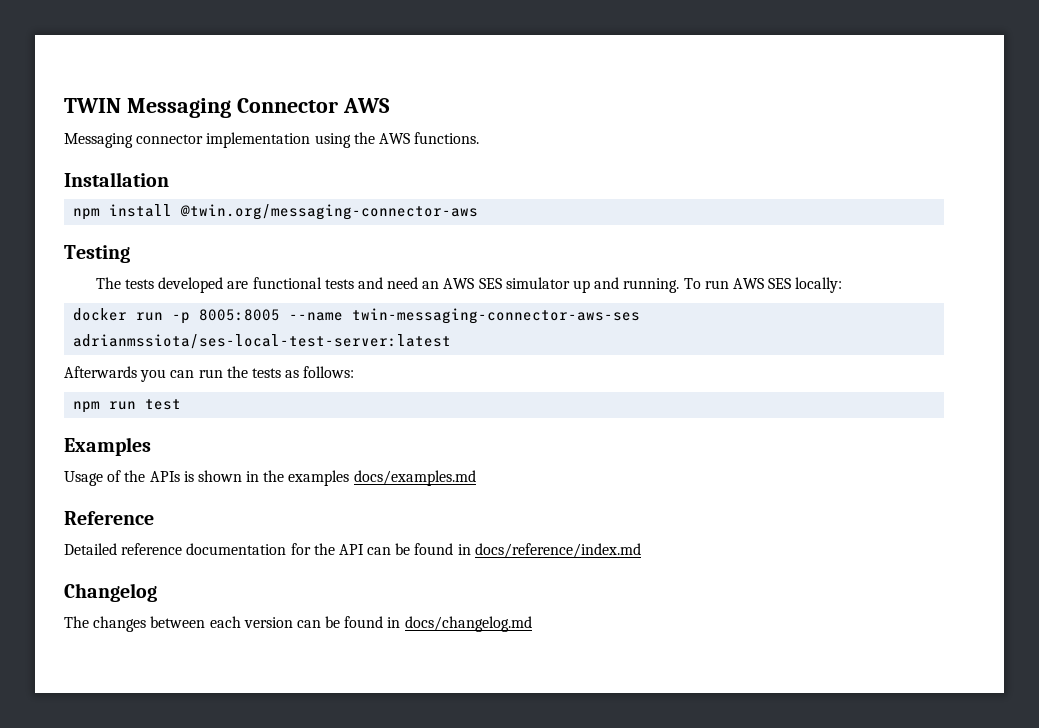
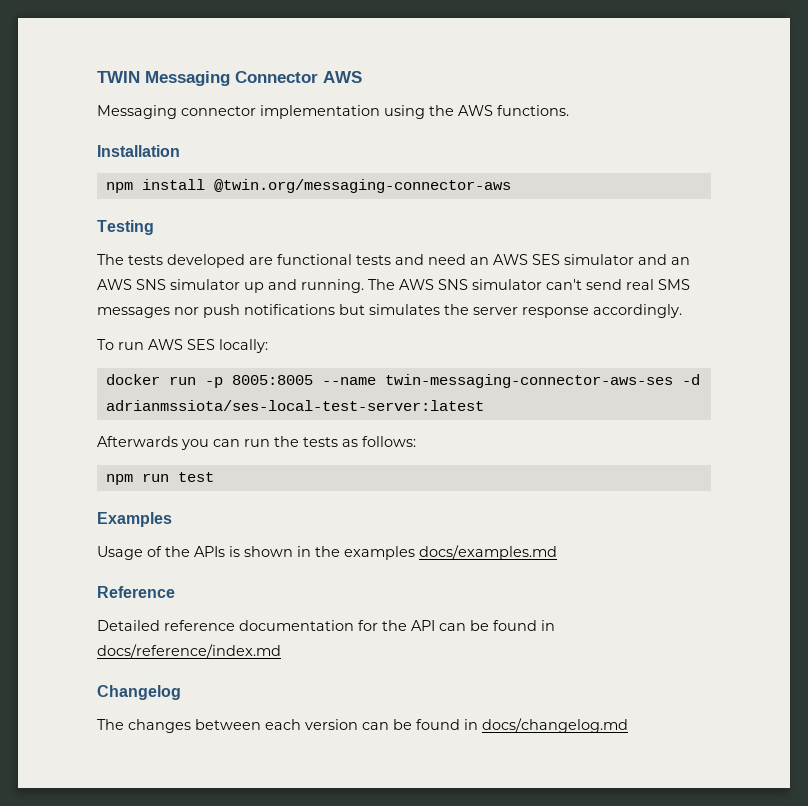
- The tests developed are functional tests and need an AWS SES simulator up and running. To run AWS SES locally:
+ The tests developed are functional tests and need an AWS SES simulator and an AWS SNS simulator up and running. The AWS SNS simulator can't send real SMS messages nor push notifications but simulates the server response accordingly.
+ To run AWS SES locally:
- docker run -p 8005:8005 --name twin-messaging-connector-aws-ses adrianmssiota/ses-local-test-server:latest
+ docker run -p 8005:8005 --name twin-messaging-connector-aws-ses -d adrianmssiota/ses-local-test-server:latest

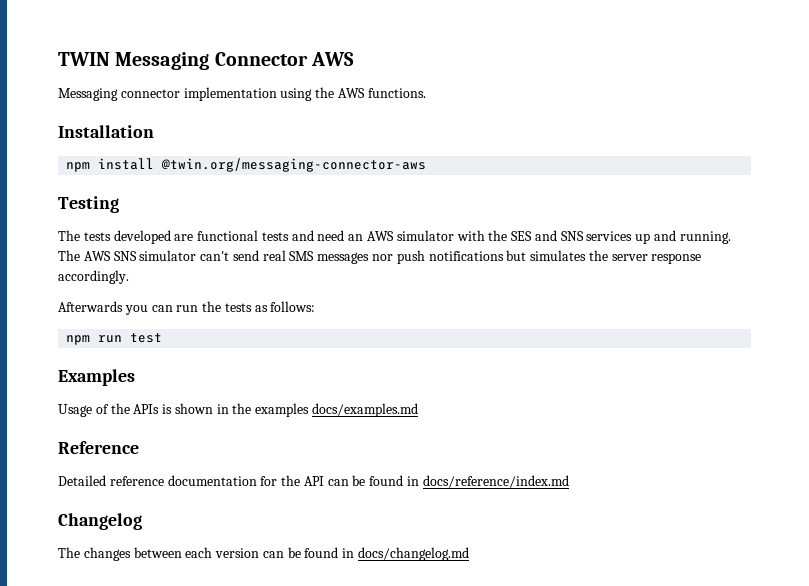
- The tests developed are functional tests and need an AWS SES simulator and an AWS SNS simulator up and running.
+ The tests developed are functional tests and need an AWS simulator with the SES and SNS services up and running.
- To run AWS SES locally:
- docker run -p 8005:8005 --name twin-messaging-connector-aws-ses -d adrianmssiota/ses-local-test-server:latest

